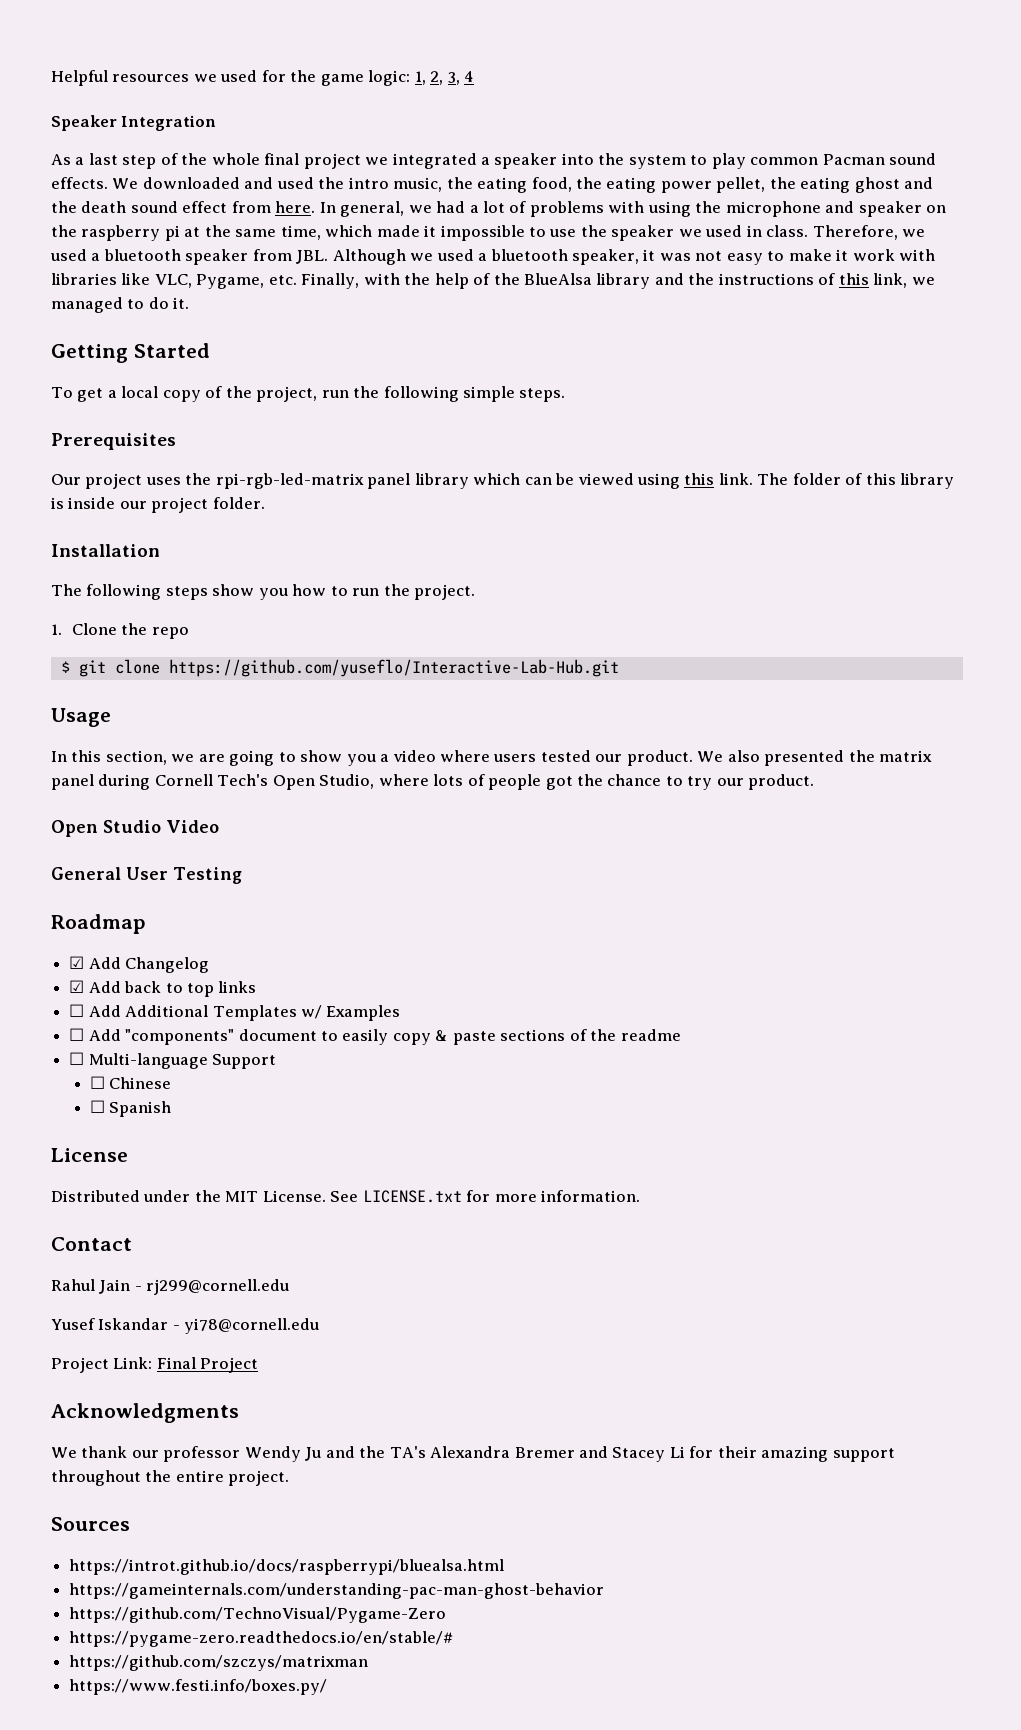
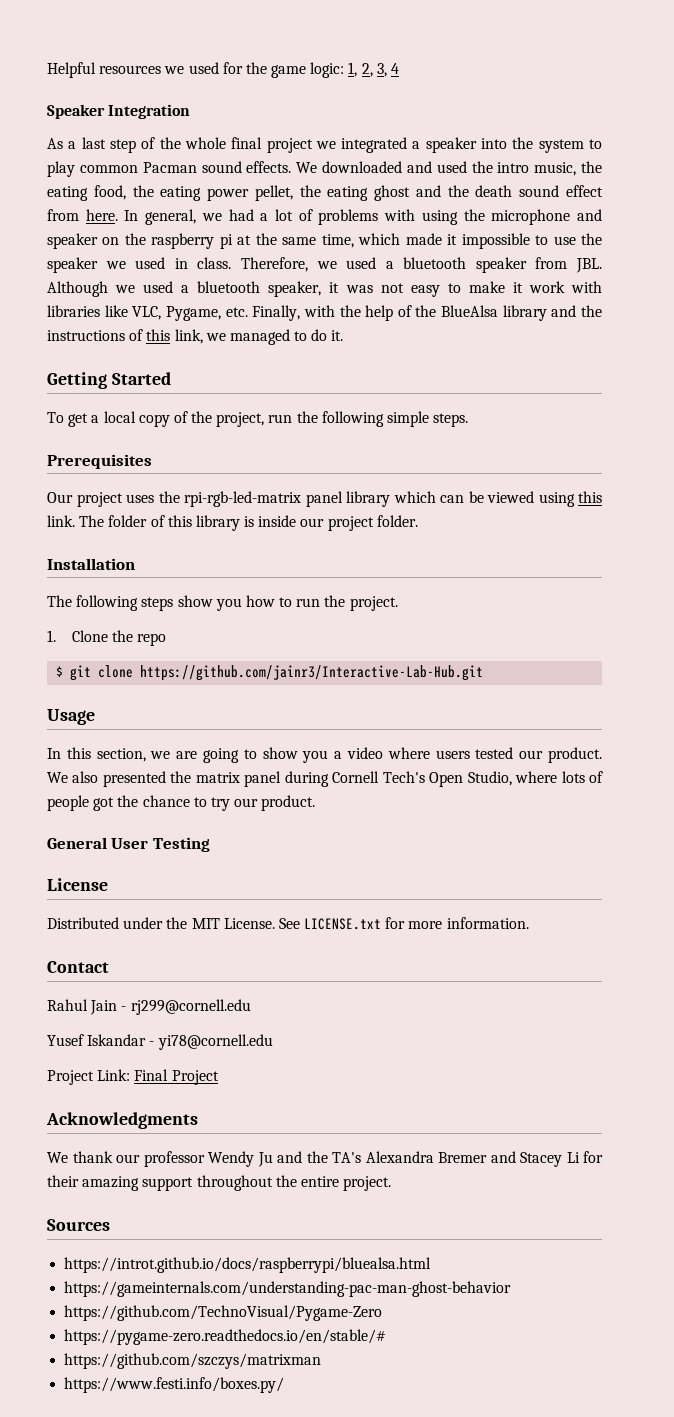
- $ git clone https://github.com/yuseflo/Interactive-Lab-Hub.git
+ $ git clone https://github.com/jainr3/Interactive-Lab-Hub.git
- Open Studio Video
- Roadmap
- ☑ Add Changelog
- ☑ Add back to top links
- ☐ Add Additional Templates w/ Examples
- ☐ Add "components" document to easily copy & paste sections of the readme
- ☐ Multi-language Support
- ☐ Chinese
- ☐ Spanish

